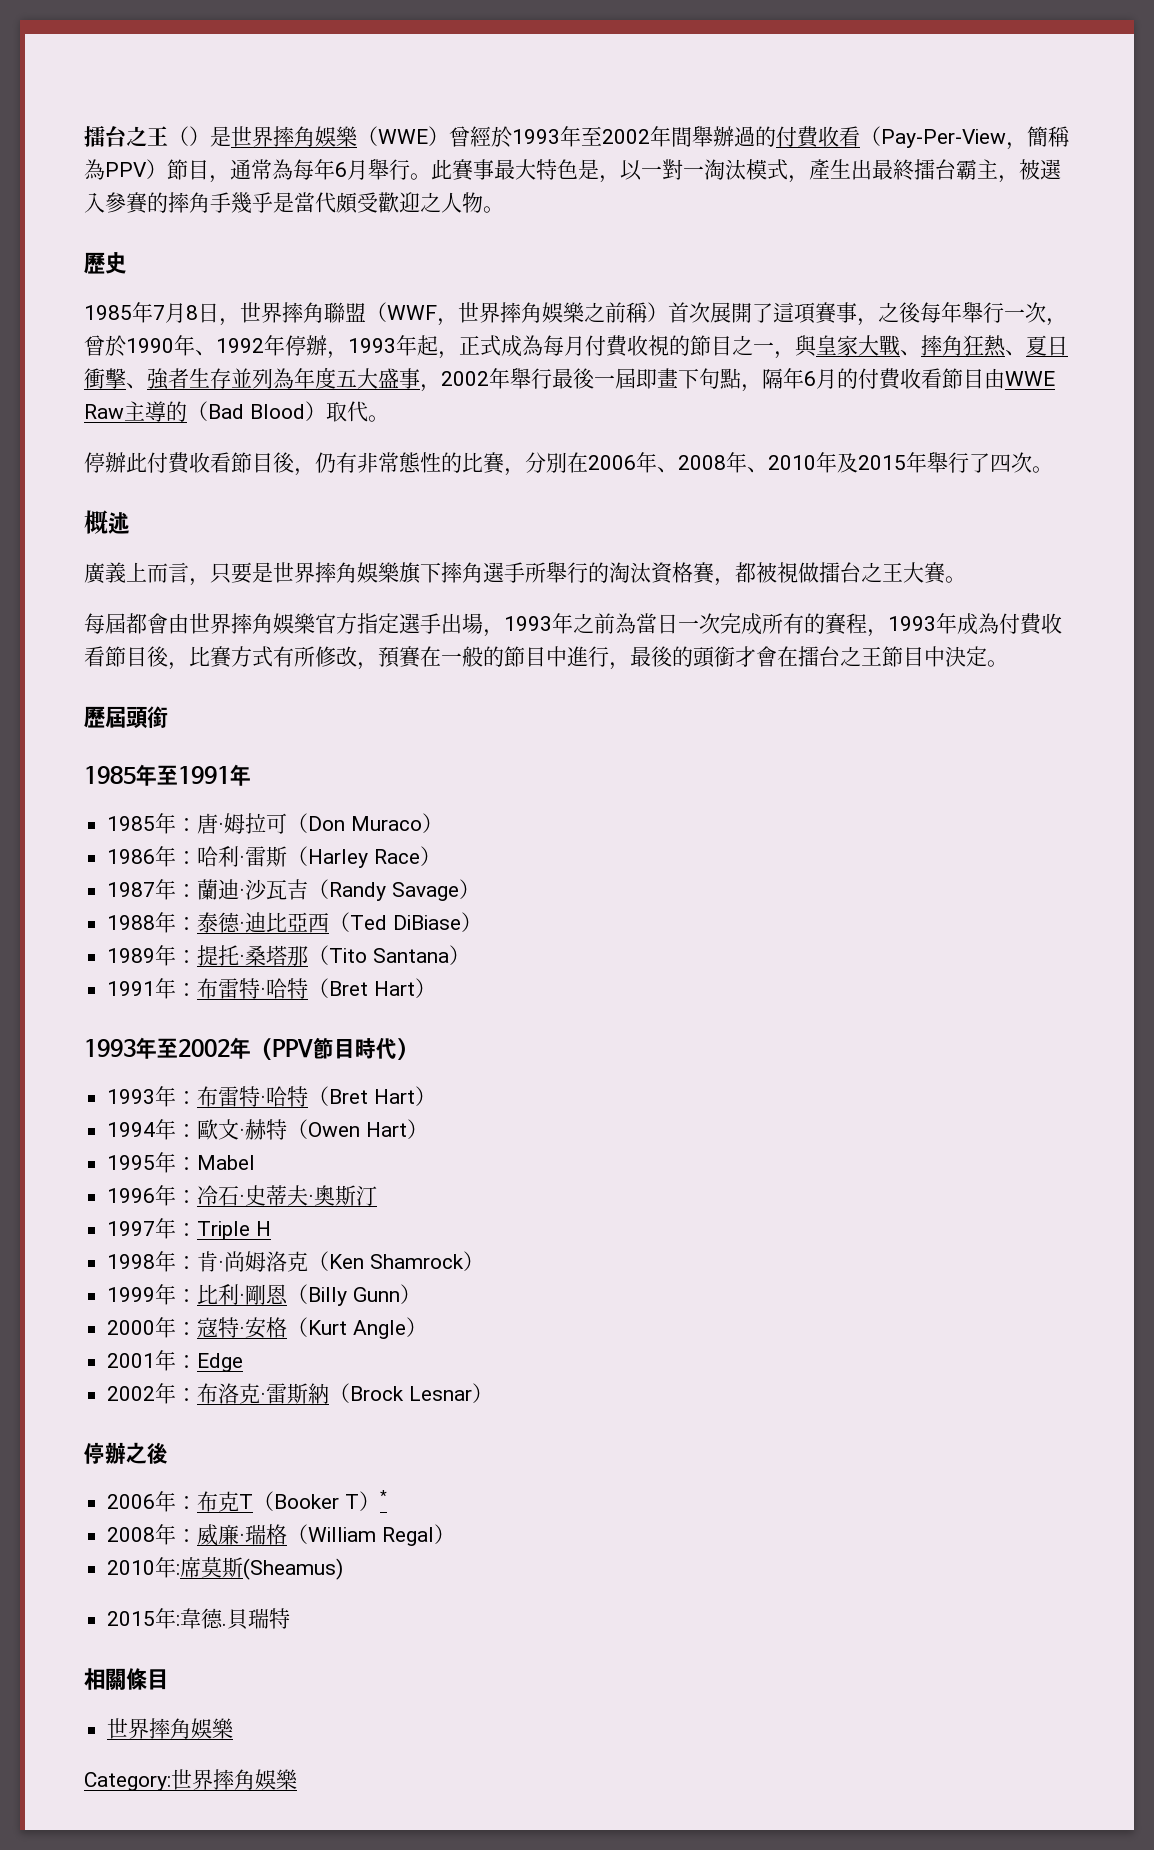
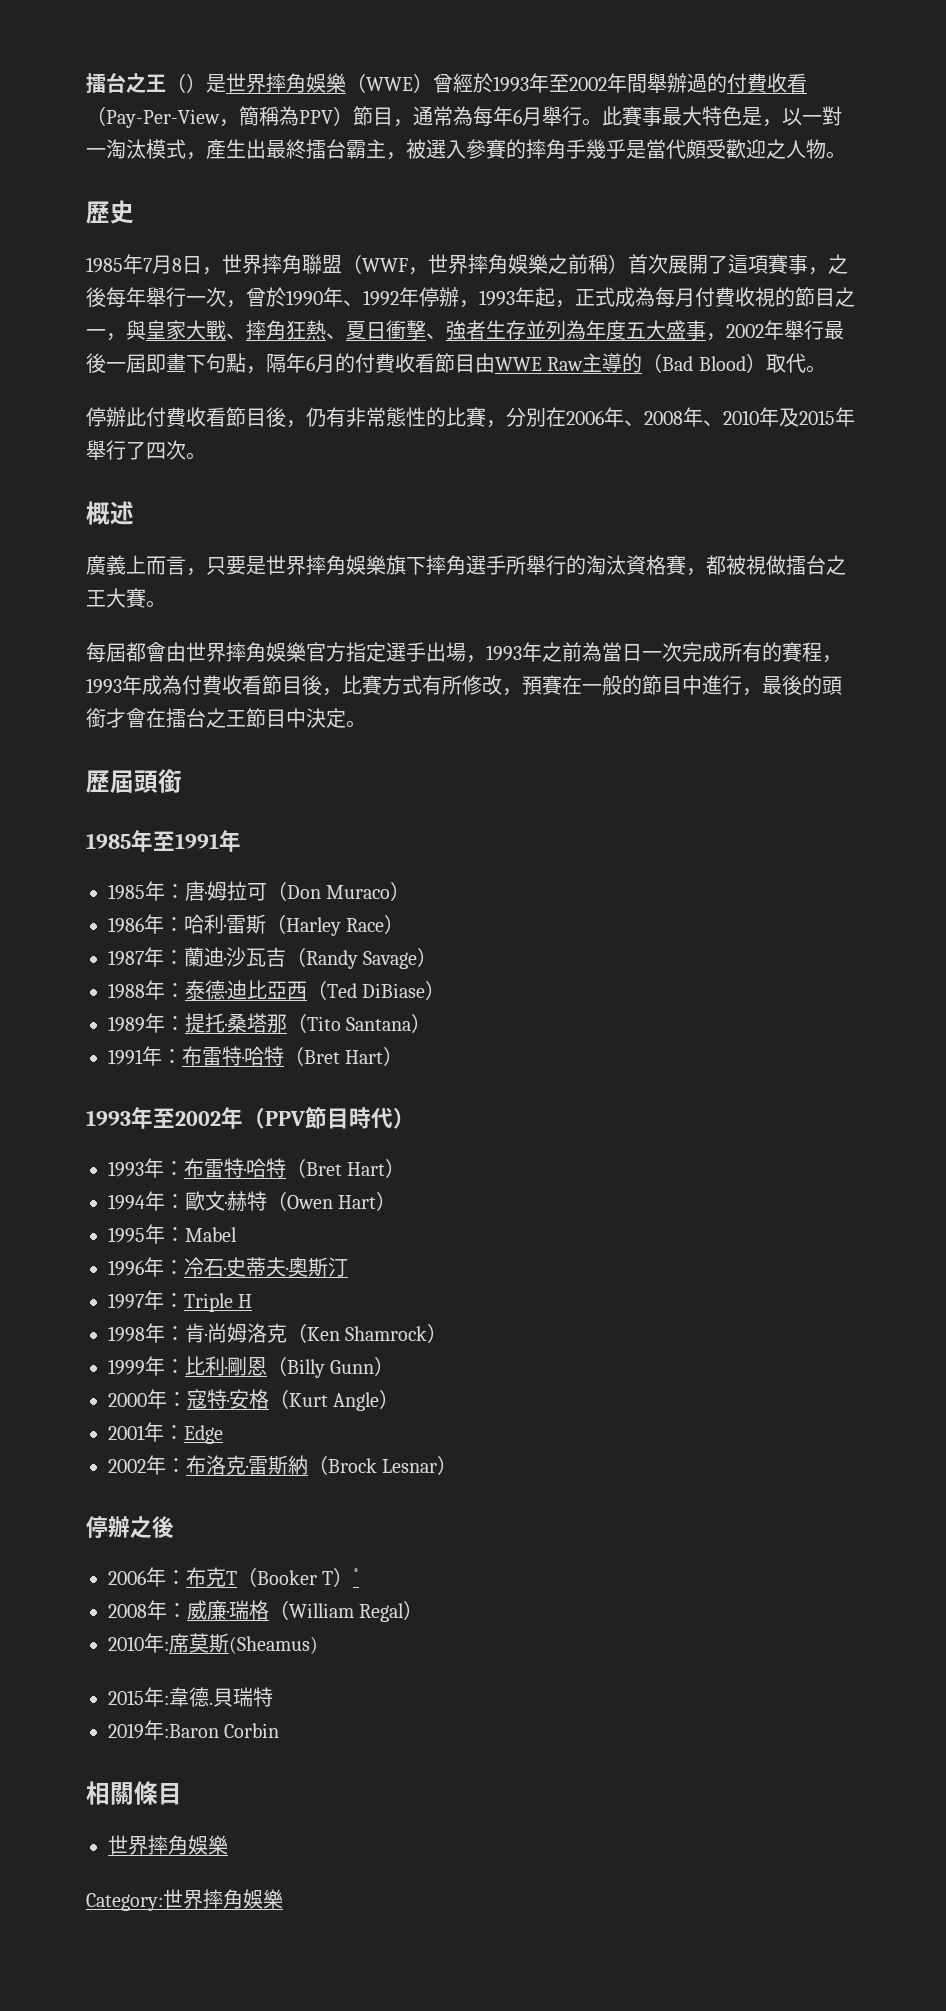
+ 2019年:Baron Corbin

